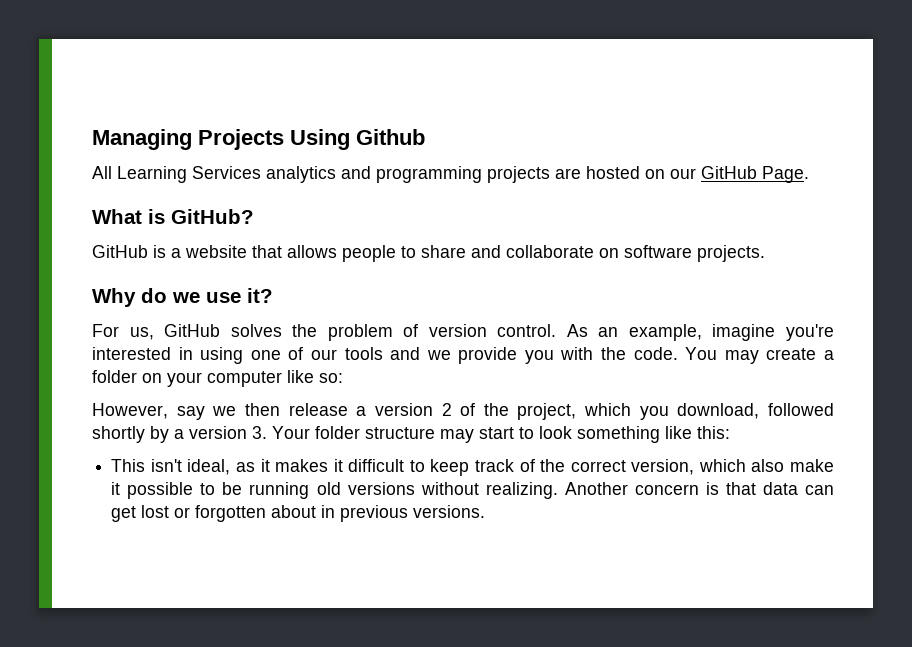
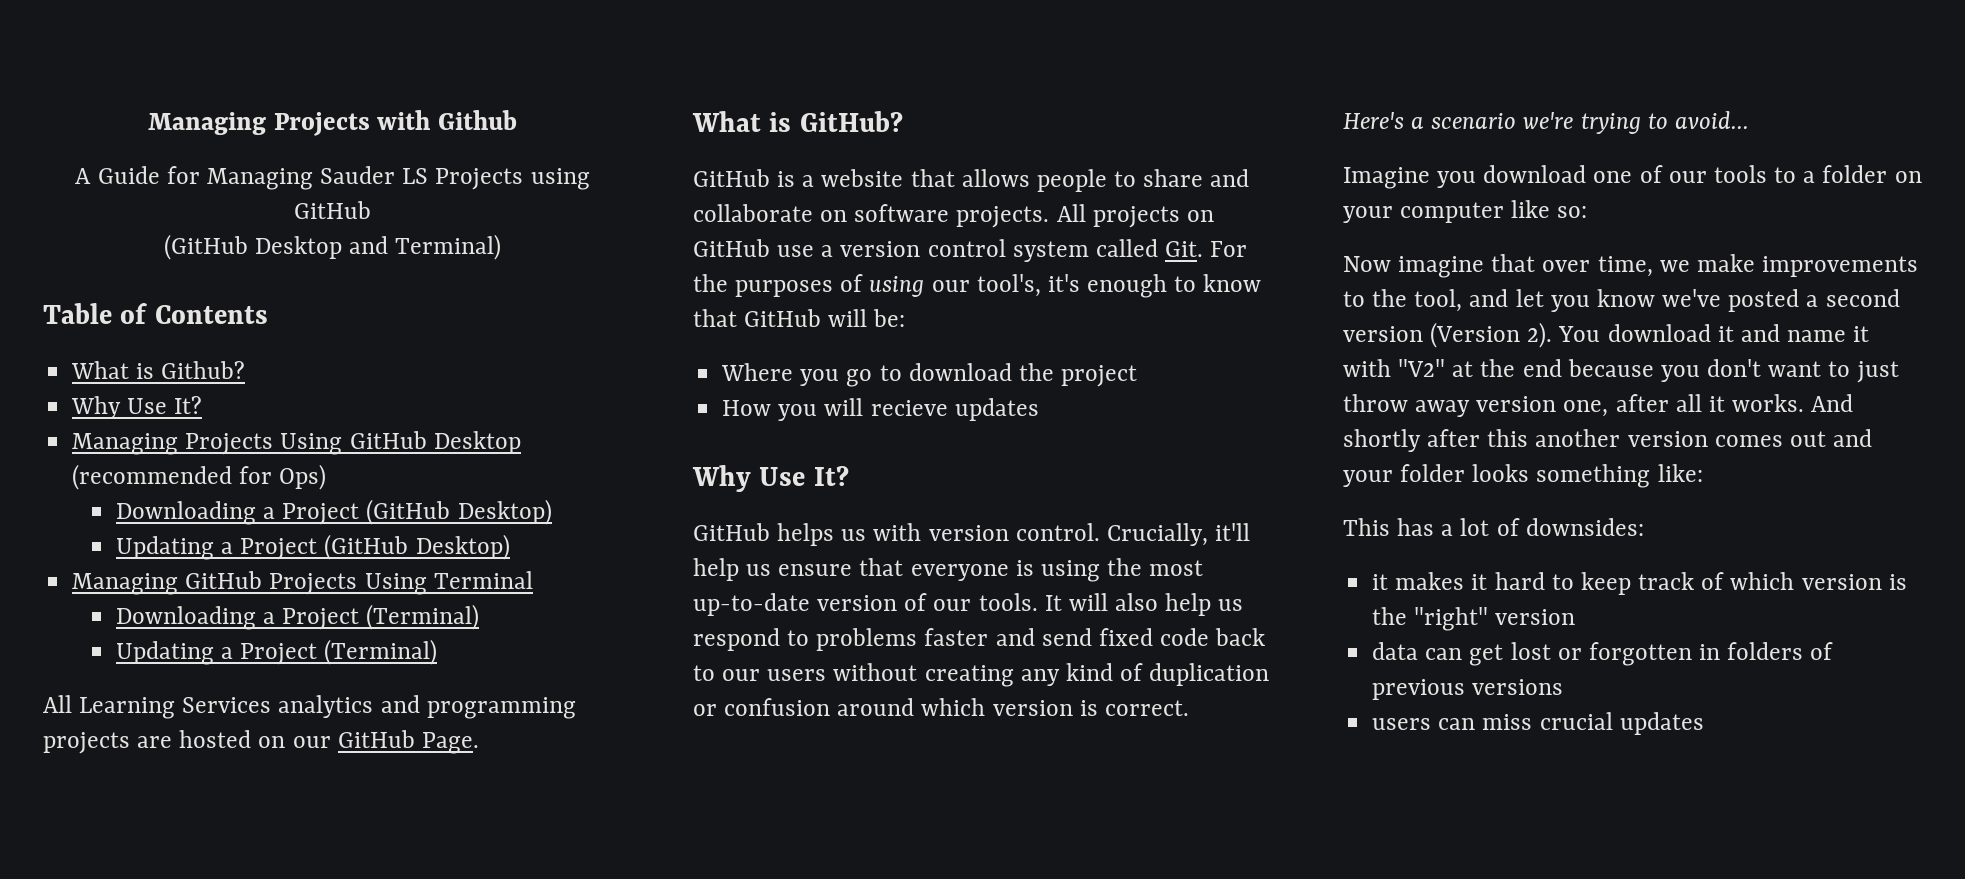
- Managing Projects Using Github
+ Managing Projects with Github
+ A Guide for Managing Sauder LS Projects using GitHub
+ (GitHub Desktop and Terminal)
+ Table of Contents
+ What is Github?
+ Why Use It?
+ Managing Projects Using GitHub Desktop (recommended for Ops)
+ Downloading a Project (GitHub Desktop)
+ Updating a Project (GitHub Desktop)
+ Managing GitHub Projects Using Terminal
+ Downloading a Project (Terminal)
+ Updating a Project (Terminal)
- GitHub is a website that allows people to share and collaborate on software projects.
- Why do we use it?
- For us, GitHub solves the problem of version control. As an example, imagine you're interested in using one of our tools and we provide you with the code. You may create a folder on your computer like so:
+ GitHub is a website that allows people to share and collaborate on software projects. All projects on GitHub use a version control system called Git. For the purposes of using our tool's, it's enough to know that GitHub will be:
+ Where you go to download the project
+ How you will recieve updates
+ Why Use It?
+ GitHub helps us with version control. Crucially, it'll help us ensure that everyone is using the most up-to-date version of our tools. It will also help us respond to problems faster and send fixed code back to our users without creating any kind of duplication or confusion around which version is correct.
+ Here's a scenario we're trying to avoid...
+ Imagine you download one of our tools to a folder on your computer like so:
- However, say we then release a version 2 of the project, which you download, followed shortly by a version 3. Your folder structure may start to look something like this:
- This isn't ideal, as it makes it difficult to keep track of the correct version, which also make it possible to be running old versions without realizing. Another concern is that data can get lost or forgotten about in previous versions.
+ Now imagine that over time, we make improvements to the tool, and let you know we've posted a second version (Version 2). You download it and name it with "V2" at the end because you don't want to just throw away version one, after all it works. And shortly after this another version comes out and your folder looks something like:
+ This has a lot of downsides:
+ it makes it hard to keep track of which version is the "right" version
+ data can get lost or forgotten in folders of previous versions
+ users can miss crucial updates

